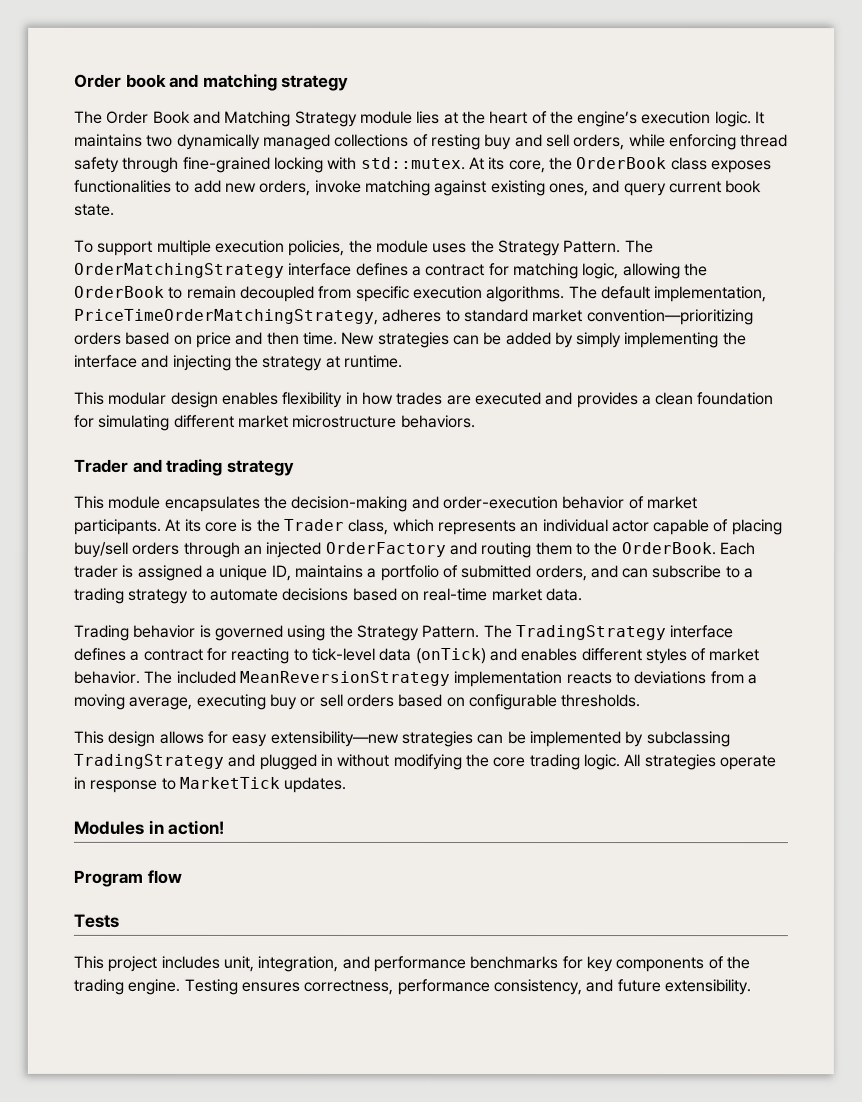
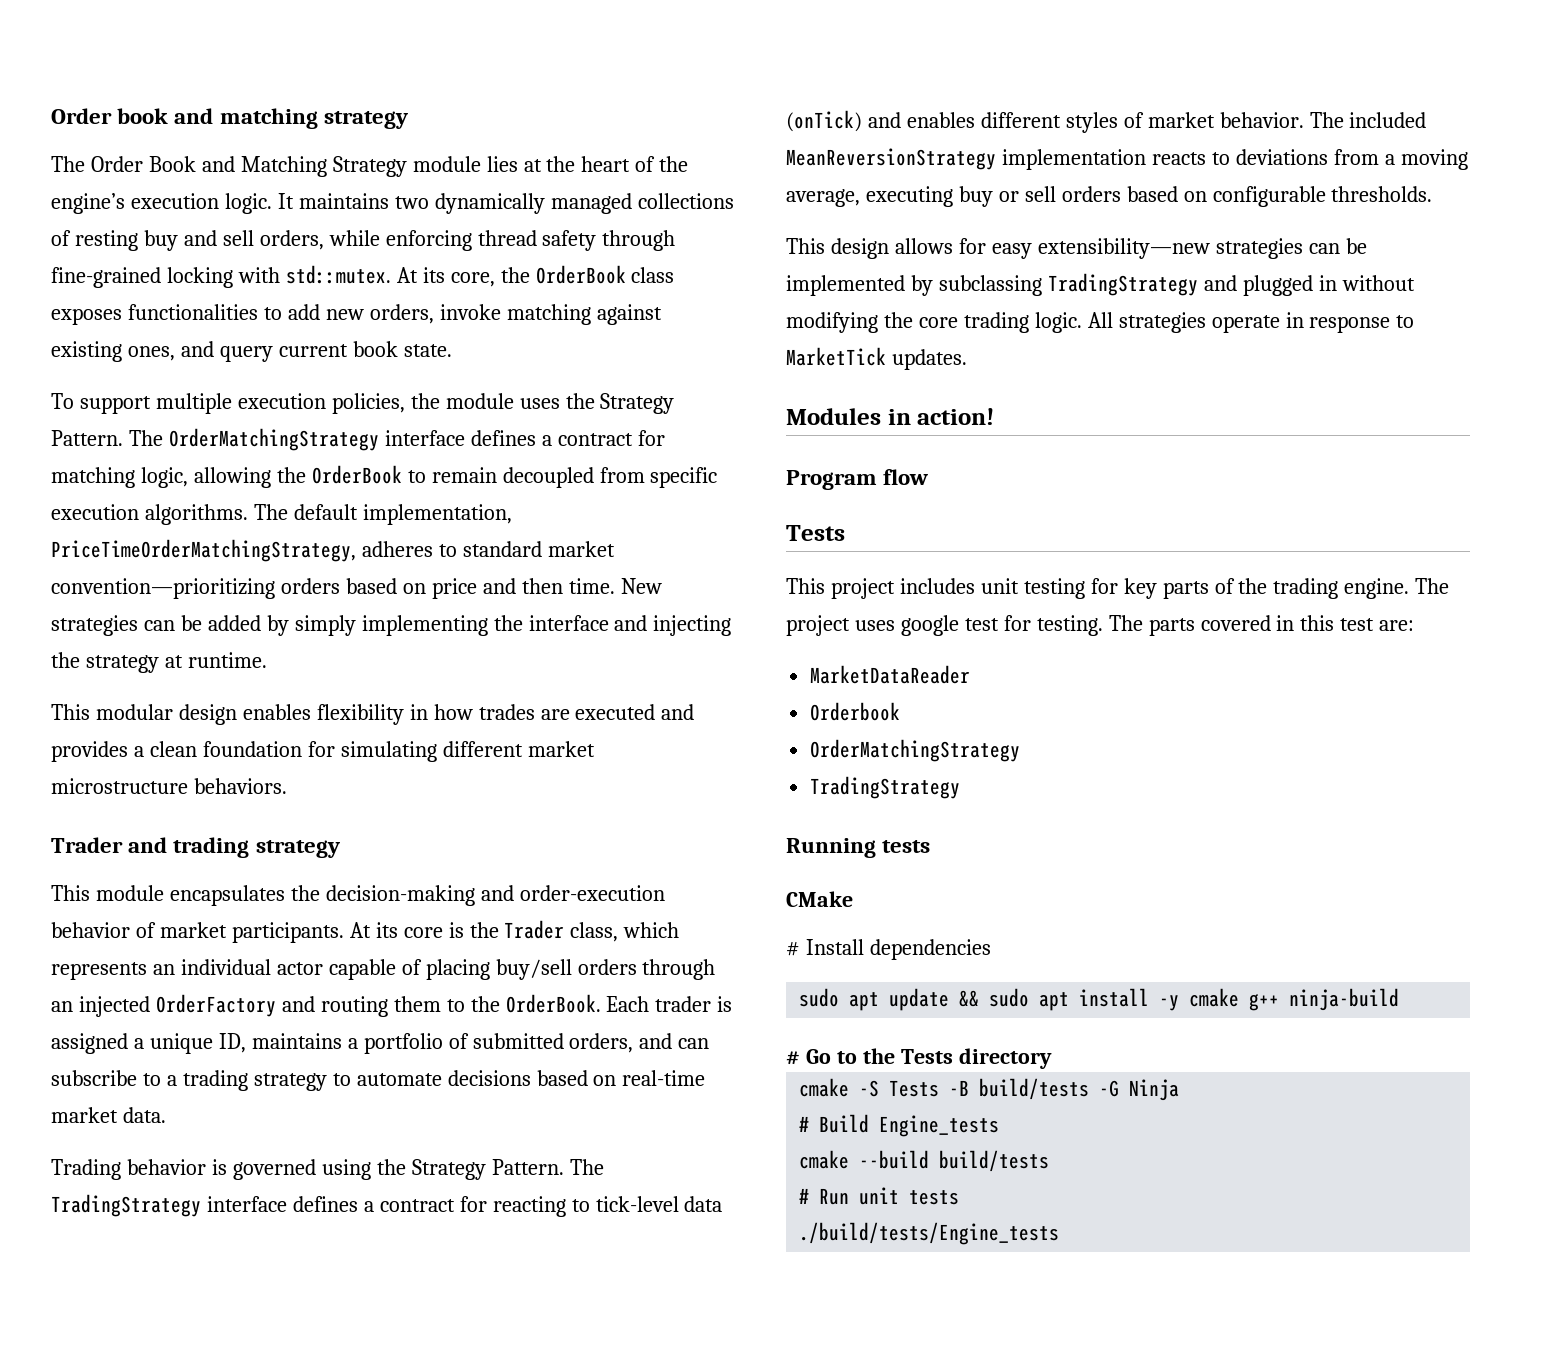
- This project includes unit, integration, and performance benchmarks for key components of the trading engine.
+ This project includes unit testing for key parts of the trading engine.
- Testing ensures correctness, performance consistency, and future extensibility.
+ The project uses google test for testing. The parts covered in this test are:
+ MarketDataReader
+ Orderbook
+ OrderMatchingStrategy
+ TradingStrategy
+ Running tests
+ CMake
+ # Install dependencies
+ sudo apt update && sudo apt install -y cmake g++ ninja-build
+ # Go to the Tests directory
+ cmake -S Tests -B build/tests -G Ninja
+ # Build Engine_tests
+ cmake --build build/tests
+ # Run unit tests
+ ./build/tests/Engine_tests

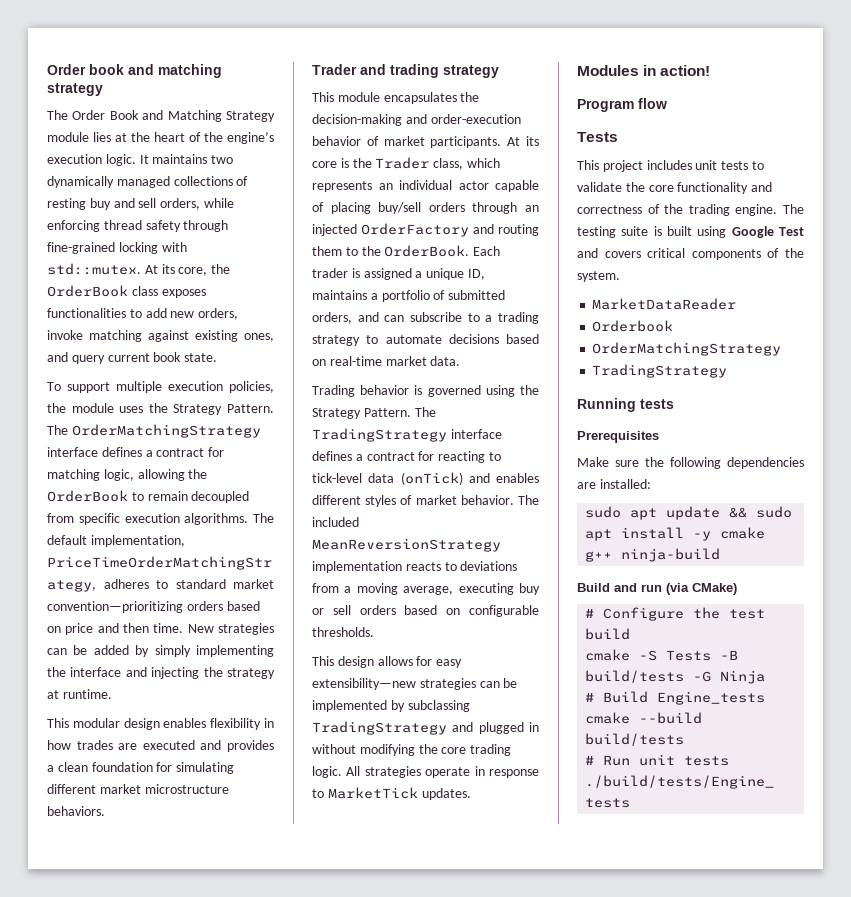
- This project includes unit testing for key parts of the trading engine.
+ This project includes unit tests to validate the core functionality and correctness of the trading engine.
- The project uses google test for testing. The parts covered in this test are:
+ The testing suite is built using Google Test and covers critical components of the system.
- CMake
- # Install dependencies
+ Prerequisites
+ Make sure the following dependencies are installed:
- # Go to the Tests directory
+ Build and run (via CMake)
+ # Configure the test build

